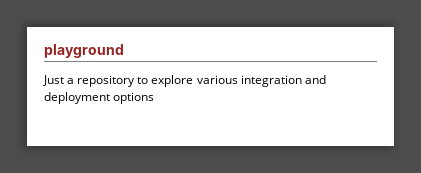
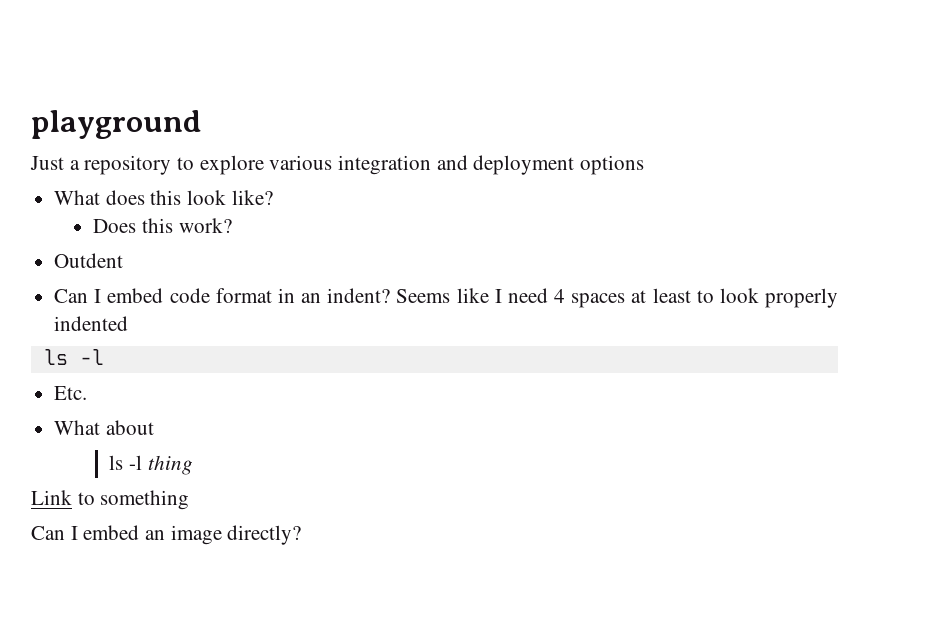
+ What does this look like?
+ Does this work?
+ Outdent
+ Can I embed code format in an indent? Seems like I need 4 spaces at least to look properly indented
+ ls -l
+ Etc.
+ What about
+ ls -l thing
+ Link to something
+ Can I embed an image directly?

